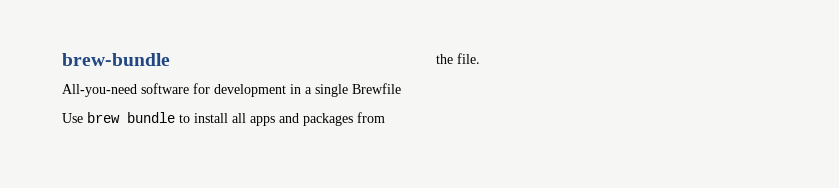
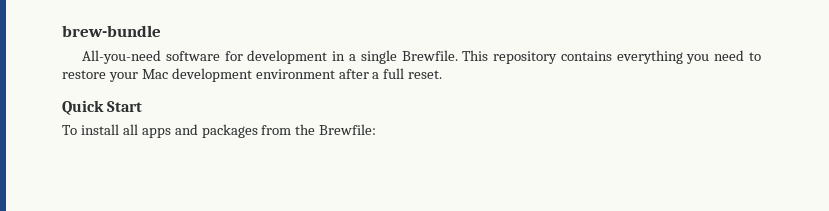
- All-you-need software for development in a single Brewfile
- Use brew bundle to install all apps and packages from the file.
+ All-you-need software for development in a single Brewfile. This repository contains everything you need to restore your Mac development environment after a full reset.
+ Quick Start
+ To install all apps and packages from the Brewfile:

